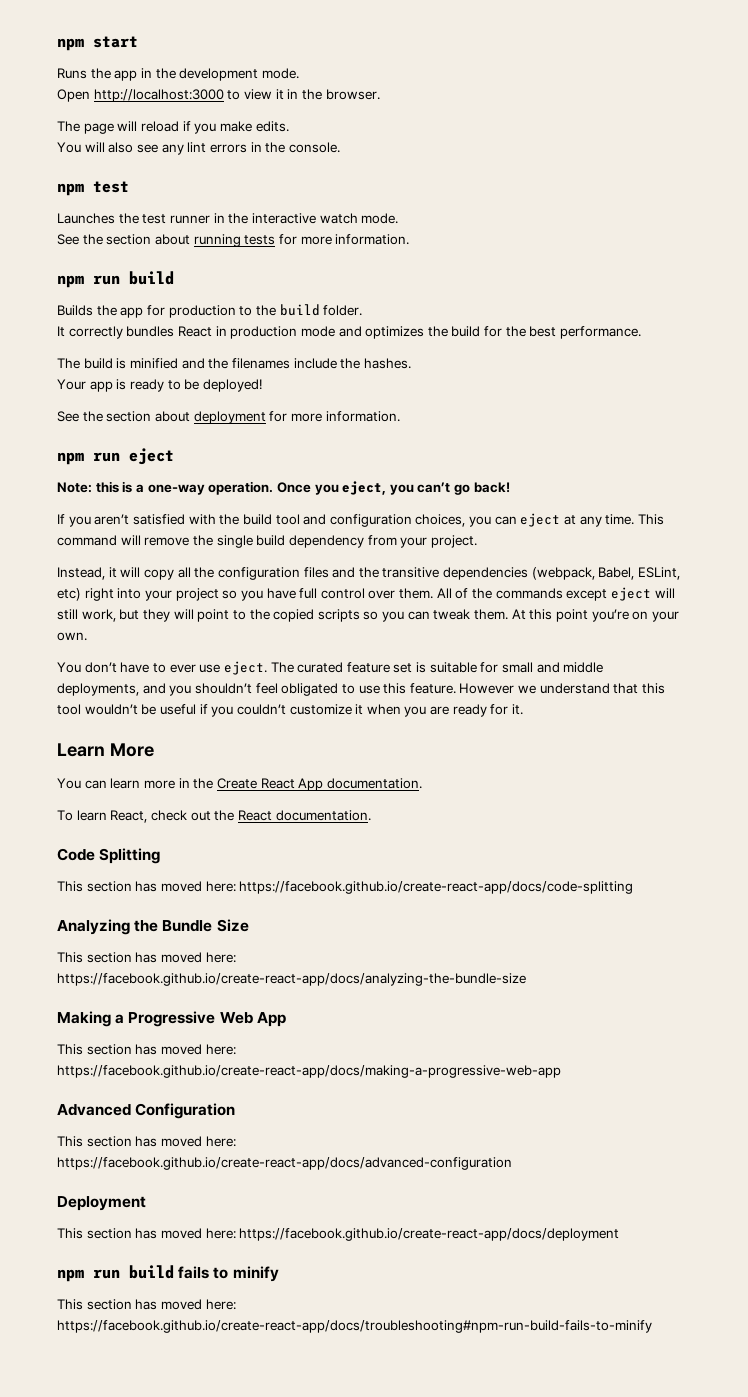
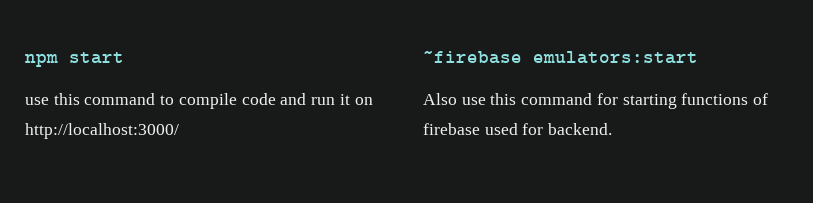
- Runs the app in the development mode.
- Open http://localhost:3000 to view it in the browser.
- The page will reload if you make edits.
- You will also see any lint errors in the console.
- npm test
- Launches the test runner in the interactive watch mode.
- See the section about running tests for more information.
- npm run build
- Builds the app for production to the build folder.
- It correctly bundles React in production mode and optimizes the build for the best performance.
- The build is minified and the filenames include the hashes.
- Your app is ready to be deployed!
- See the section about deployment for more information.
- npm run eject
- Note: this is a one-way operation. Once you eject, you can’t go back!
- If you aren’t satisfied with the build tool and configuration choices, you can eject at any time. This command will remove the single build dependency from your project.
- Instead, it will copy all the configuration files and the transitive dependencies (webpack, Babel, ESLint, etc) right into your project so you have full control over them. All of the commands except eject will still work, but they will point to the copied scripts so you can tweak them. At this point you’re on your own.
- You don’t have to ever use eject. The curated feature set is suitable for small and middle deployments, and you shouldn’t feel obligated to use this feature. However we understand that this tool wouldn’t be useful if you couldn’t customize it when you are ready for it.
- Learn More
- You can learn more in the Create React App documentation.
- To learn React, check out the React documentation.
- Code Splitting
- This section has moved here: https://facebook.github.io/create-react-app/docs/code-splitting
- Analyzing the Bundle Size
- This section has moved here: https://facebook.github.io/create-react-app/docs/analyzing-the-bundle-size
- Making a Progressive Web App
- This section has moved here: https://facebook.github.io/create-react-app/docs/making-a-progressive-web-app
- Advanced Configuration
- This section has moved here: https://facebook.github.io/create-react-app/docs/advanced-configuration
- Deployment
- This section has moved here: https://facebook.github.io/create-react-app/docs/deployment
- npm run build fails to minify
- This section has moved here: https://facebook.github.io/create-react-app/docs/troubleshooting#npm-run-build-fails-to-minify
+ use this command to compile code and run it on http://localhost:3000/
+ ~firebase emulators:start
+ Also use this command for starting functions of firebase used for backend.

